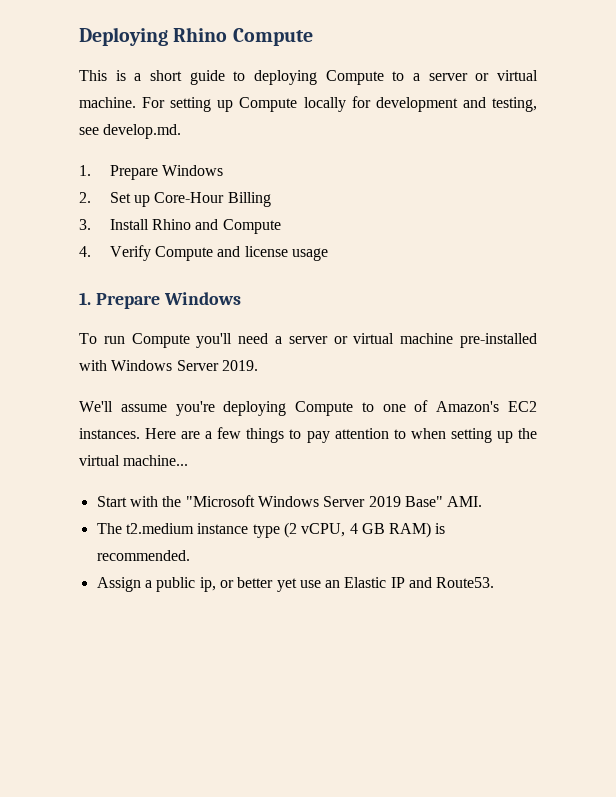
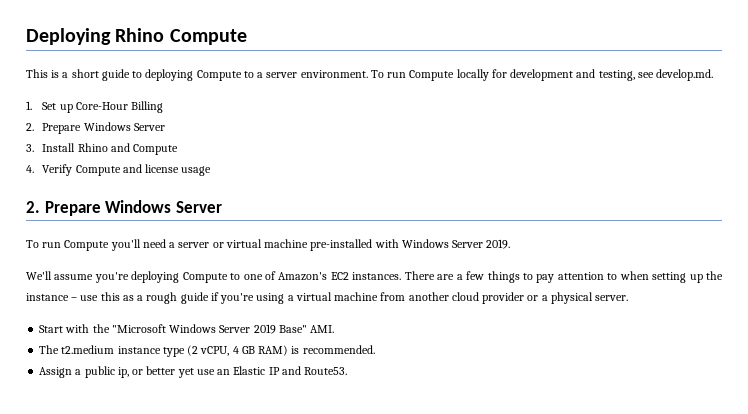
- This is a short guide to deploying Compute to a server or virtual machine. For setting up Compute locally for development and testing, see develop.md.
- 1. Prepare Windows
- 2. Set up Core-Hour Billing
+ This is a short guide to deploying Compute to a server environment. To run Compute locally for development and testing, see develop.md.
+ 1. Set up Core-Hour Billing
+ 2. Prepare Windows Server
  4. Verify Compute and license usage
- 1. Prepare Windows
+ 2. Prepare Windows Server
- Here are a few things to pay attention to when setting up the virtual machine...
+ There are a few things to pay attention to when setting up the instance – use this as a rough guide if you're using a virtual machine from another cloud provider or a physical server.

